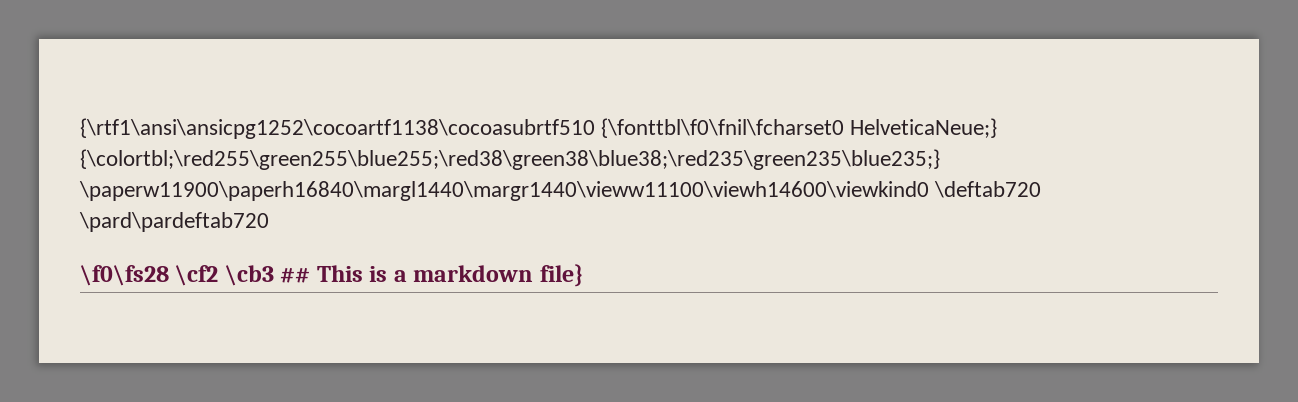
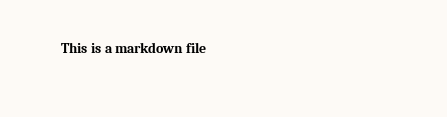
- {\rtf1\ansi\ansicpg1252\cocoartf1138\cocoasubrtf510 {\fonttbl\f0\fnil\fcharset0 HelveticaNeue;} {\colortbl;\red255\green255\blue255;\red38\green38\blue38;\red235\green235\blue235;} \paperw11900\paperh16840\margl1440\margr1440\vieww11100\viewh14600\viewkind0 \deftab720 \pard\pardeftab720
- \f0\fs28 \cf2 \cb3 ## This is a markdown file}
+ This is a markdown file

